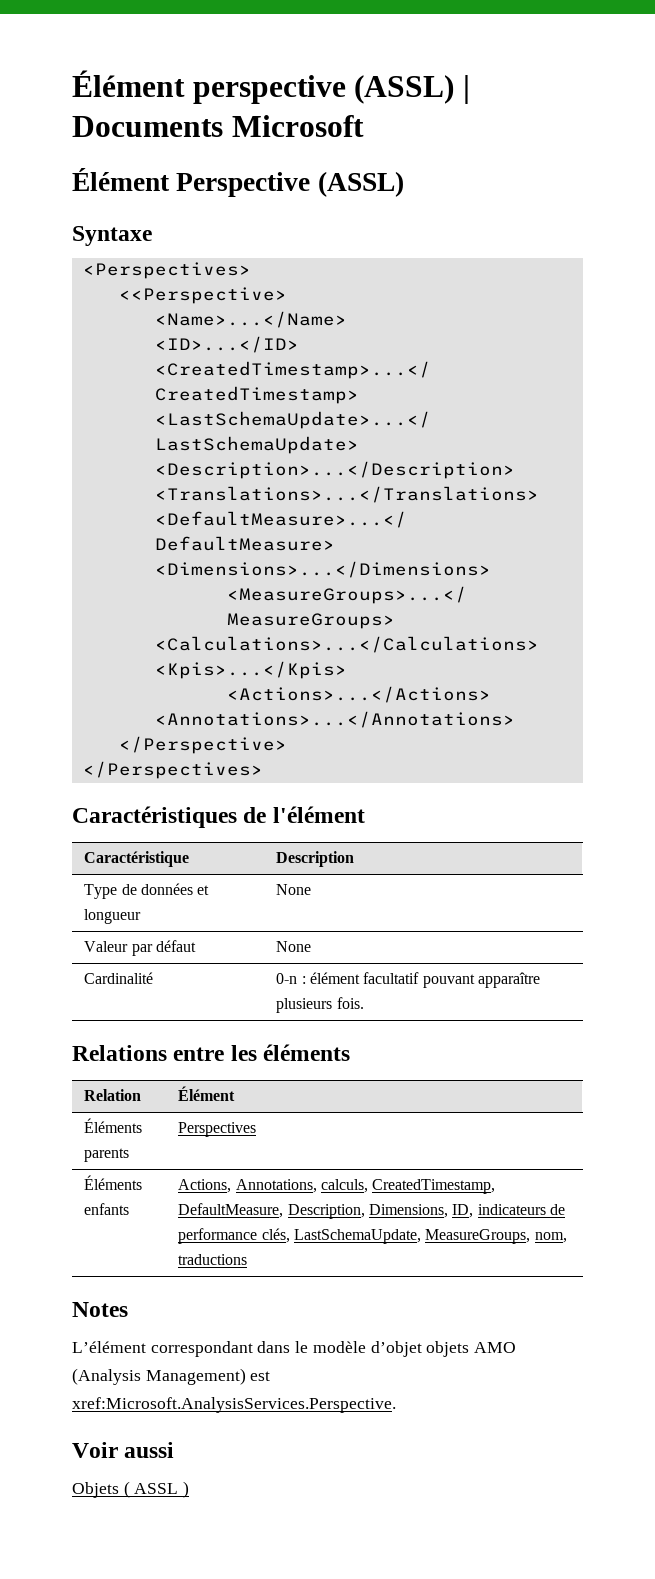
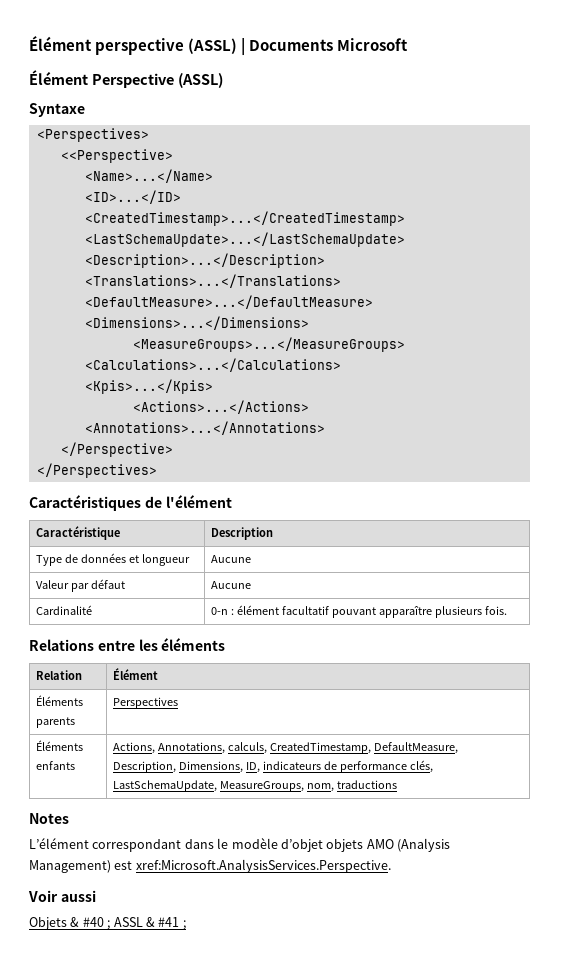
- Type de données et longueur | None
+ Type de données et longueur | Aucune
- Valeur par défaut | None
+ Valeur par défaut | Aucune
- Objets ( ASSL )
+ Objets & #40 ; ASSL & #41 ;

